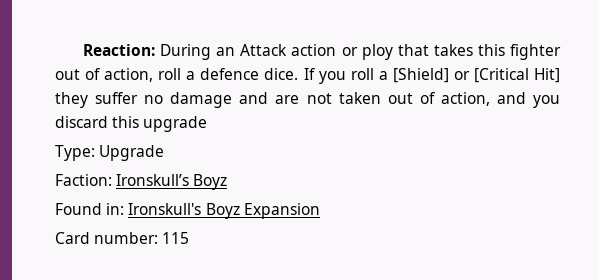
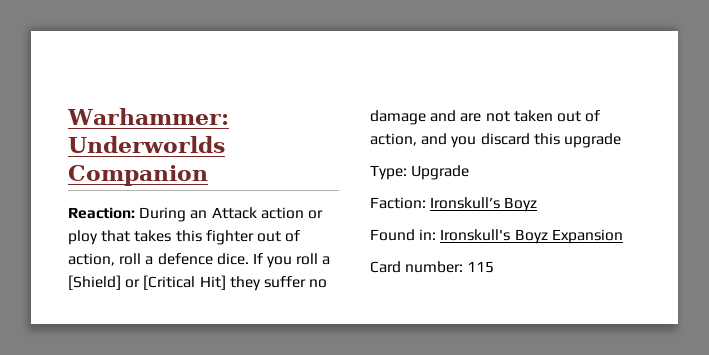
+ Warhammer: Underworlds Companion

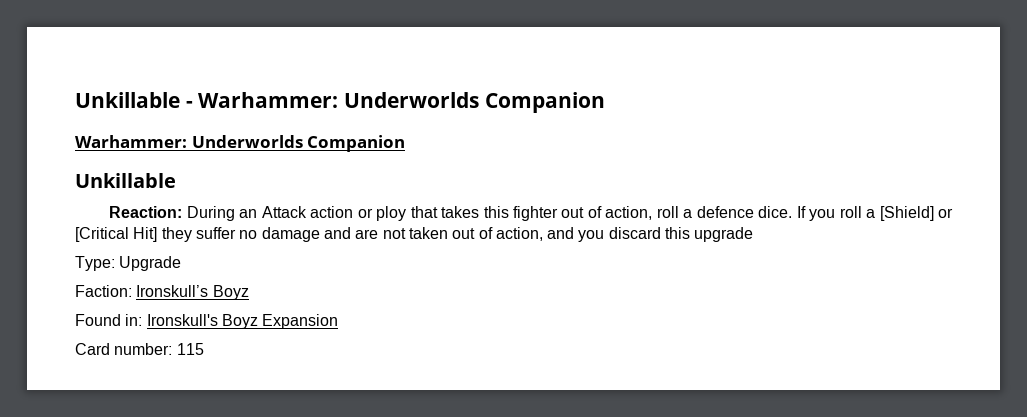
+ Unkillable - Warhammer: Underworlds Companion
  Warhammer: Underworlds Companion
+ Unkillable

